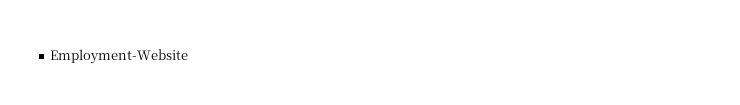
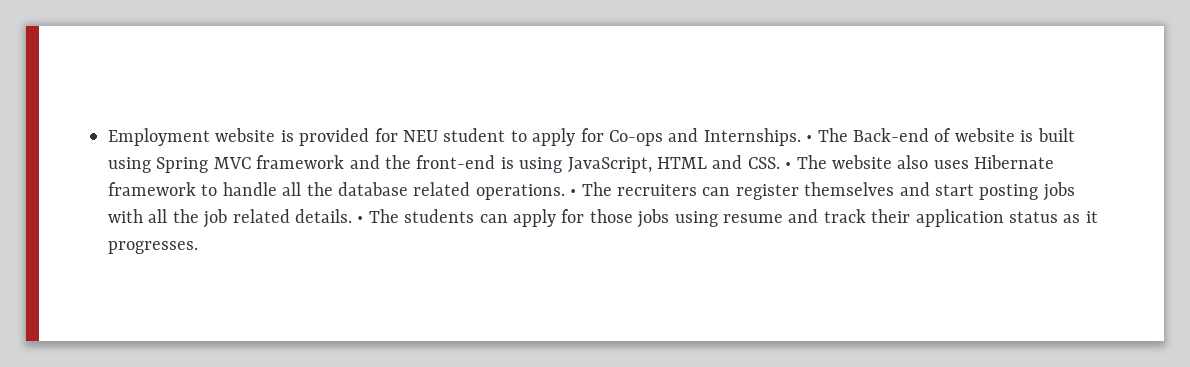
- Employment-Website
+ Employment website is provided for NEU student to apply for Co-ops and Internships. • The Back-end of website is built using Spring MVC framework and the front-end is using JavaScript, HTML and CSS. • The website also uses Hibernate framework to handle all the database related operations. • The recruiters can register themselves and start posting jobs with all the job related details. • The students can apply for those jobs using resume and track their application status as it progresses.

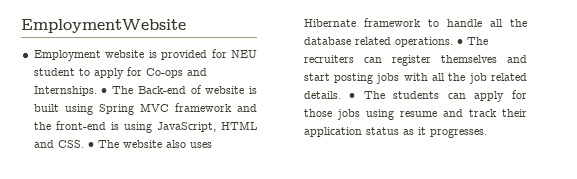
+ EmploymentWebsite

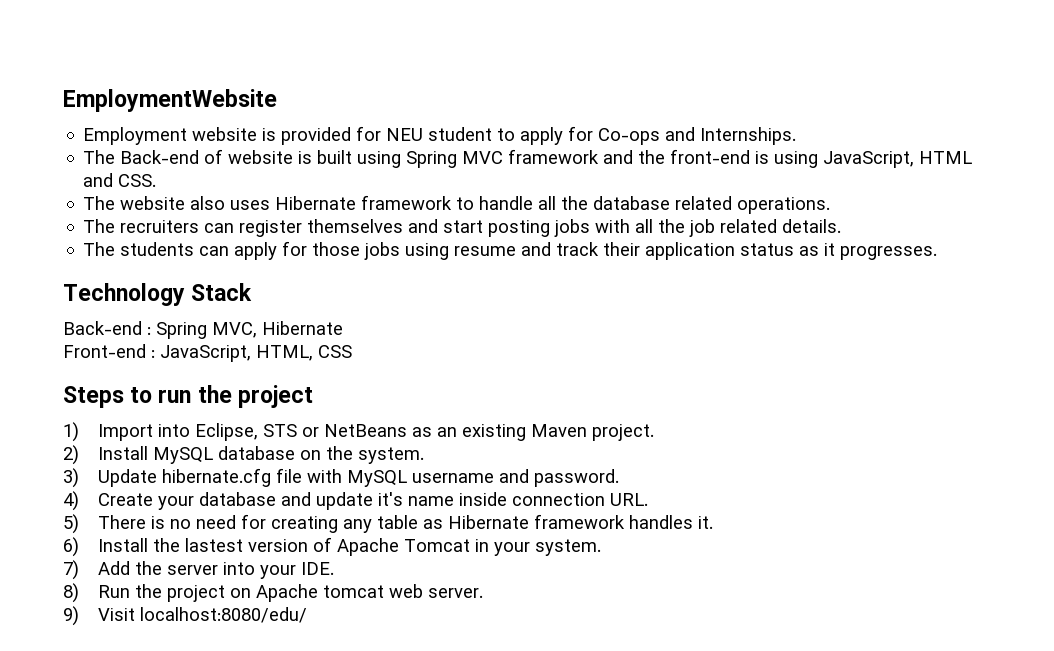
- Employment website is provided for NEU student to apply for Co-ops and Internships. • The Back-end of website is built using Spring MVC framework and the front-end is using JavaScript, HTML and CSS. • The website also uses Hibernate framework to handle all the database related operations. • The recruiters can register themselves and start posting jobs with all the job related details. • The students can apply for those jobs using resume and track their application status as it progresses.
+ Employment website is provided for NEU student to apply for Co-ops and Internships.
+ The Back-end of website is built using Spring MVC framework and the front-end is using JavaScript, HTML and CSS.
+ The website also uses Hibernate framework to handle all the database related operations.
+ The recruiters can register themselves and start posting jobs with all the job related details.
+ The students can apply for those jobs using resume and track their application status as it progresses.
+ Technology Stack
+ Back-end : Spring MVC, Hibernate
+ Front-end : JavaScript, HTML, CSS
+ Steps to run the project
+ 1) Import into Eclipse, STS or NetBeans as an existing Maven project.
+ 2) Install MySQL database on the system.
+ 3) Update hibernate.cfg file with MySQL username and password.
+ 4) Create your database and update it's name inside connection URL.
+ 5) There is no need for creating any table as Hibernate framework handles it.
+ 6) Install the lastest version of Apache Tomcat in your system.
+ 7) Add the server into your IDE.
+ 8) Run the project on Apache tomcat web server.
+ 9) Visit localhost:8080/edu/

